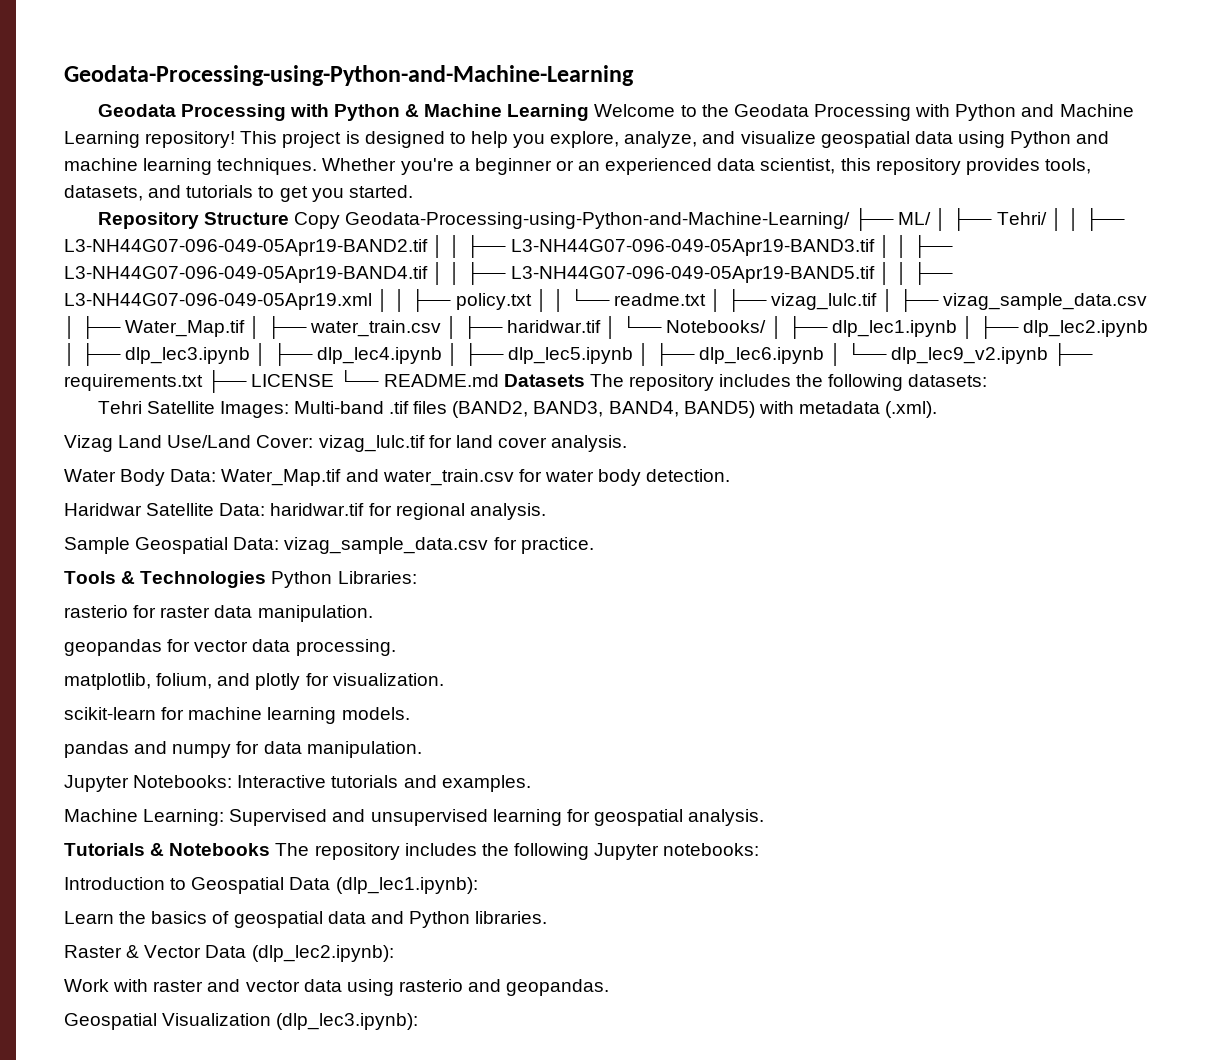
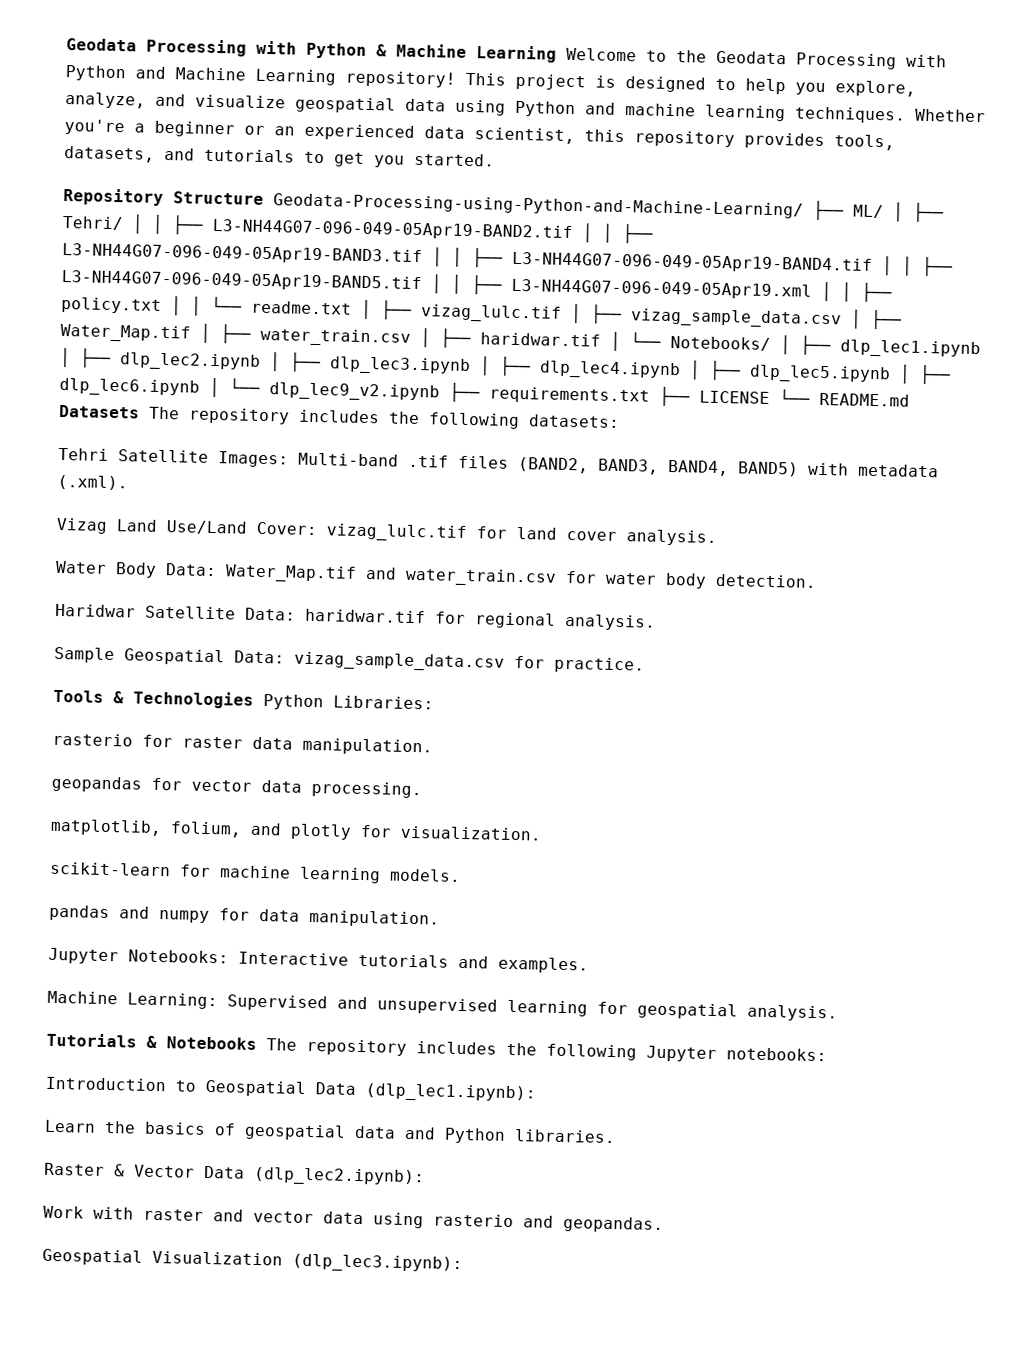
- Geodata-Processing-using-Python-and-Machine-Learning
- Repository Structure Copy Geodata-Processing-using-Python-and-Machine-Learning/ ├── ML/ │ ├── Tehri/ │ │ ├── L3-NH44G07-096-049-05Apr19-BAND2.tif │ │ ├── L3-NH44G07-096-049-05Apr19-BAND3.tif │ │ ├── L3-NH44G07-096-049-05Apr19-BAND4.tif │ │ ├── L3-NH44G07-096-049-05Apr19-BAND5.tif │ │ ├── L3-NH44G07-096-049-05Apr19.xml │ │ ├── policy.txt │ │ └── readme.txt │ ├── vizag_lulc.tif │ ├── vizag_sample_data.csv │ ├── Water_Map.tif │ ├── water_train.csv │ ├── haridwar.tif │ └── Notebooks/ │ ├── dlp_lec1.ipynb │ ├── dlp_lec2.ipynb │ ├── dlp_lec3.ipynb │ ├── dlp_lec4.ipynb │ ├── dlp_lec5.ipynb │ ├── dlp_lec6.ipynb │ └── dlp_lec9_v2.ipynb ├── requirements.txt ├── LICENSE └── README.md Datasets The repository includes the following datasets:
+ Repository Structure Geodata-Processing-using-Python-and-Machine-Learning/ ├── ML/ │ ├── Tehri/ │ │ ├── L3-NH44G07-096-049-05Apr19-BAND2.tif │ │ ├── L3-NH44G07-096-049-05Apr19-BAND3.tif │ │ ├── L3-NH44G07-096-049-05Apr19-BAND4.tif │ │ ├── L3-NH44G07-096-049-05Apr19-BAND5.tif │ │ ├── L3-NH44G07-096-049-05Apr19.xml │ │ ├── policy.txt │ │ └── readme.txt │ ├── vizag_lulc.tif │ ├── vizag_sample_data.csv │ ├── Water_Map.tif │ ├── water_train.csv │ ├── haridwar.tif │ └── Notebooks/ │ ├── dlp_lec1.ipynb │ ├── dlp_lec2.ipynb │ ├── dlp_lec3.ipynb │ ├── dlp_lec4.ipynb │ ├── dlp_lec5.ipynb │ ├── dlp_lec6.ipynb │ └── dlp_lec9_v2.ipynb ├── requirements.txt ├── LICENSE └── README.md Datasets The repository includes the following datasets:

